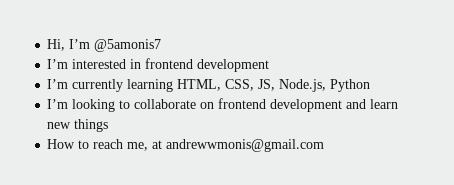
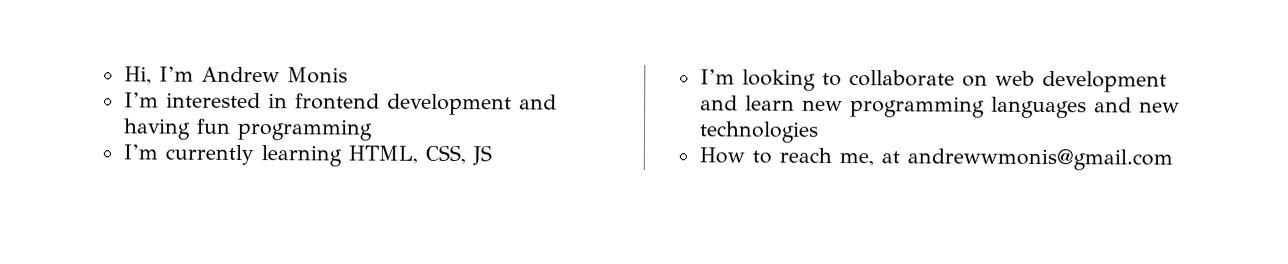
- Hi, I’m @5amonis7
+ Hi, I’m Andrew Monis
- I’m interested in frontend development
+ I’m interested in frontend development and having fun programming
- I’m currently learning HTML, CSS, JS, Node.js, Python
+ I’m currently learning HTML, CSS, JS
- I’m looking to collaborate on frontend development and learn new things
+ I’m looking to collaborate on web development and learn new programming languages and new technologies

